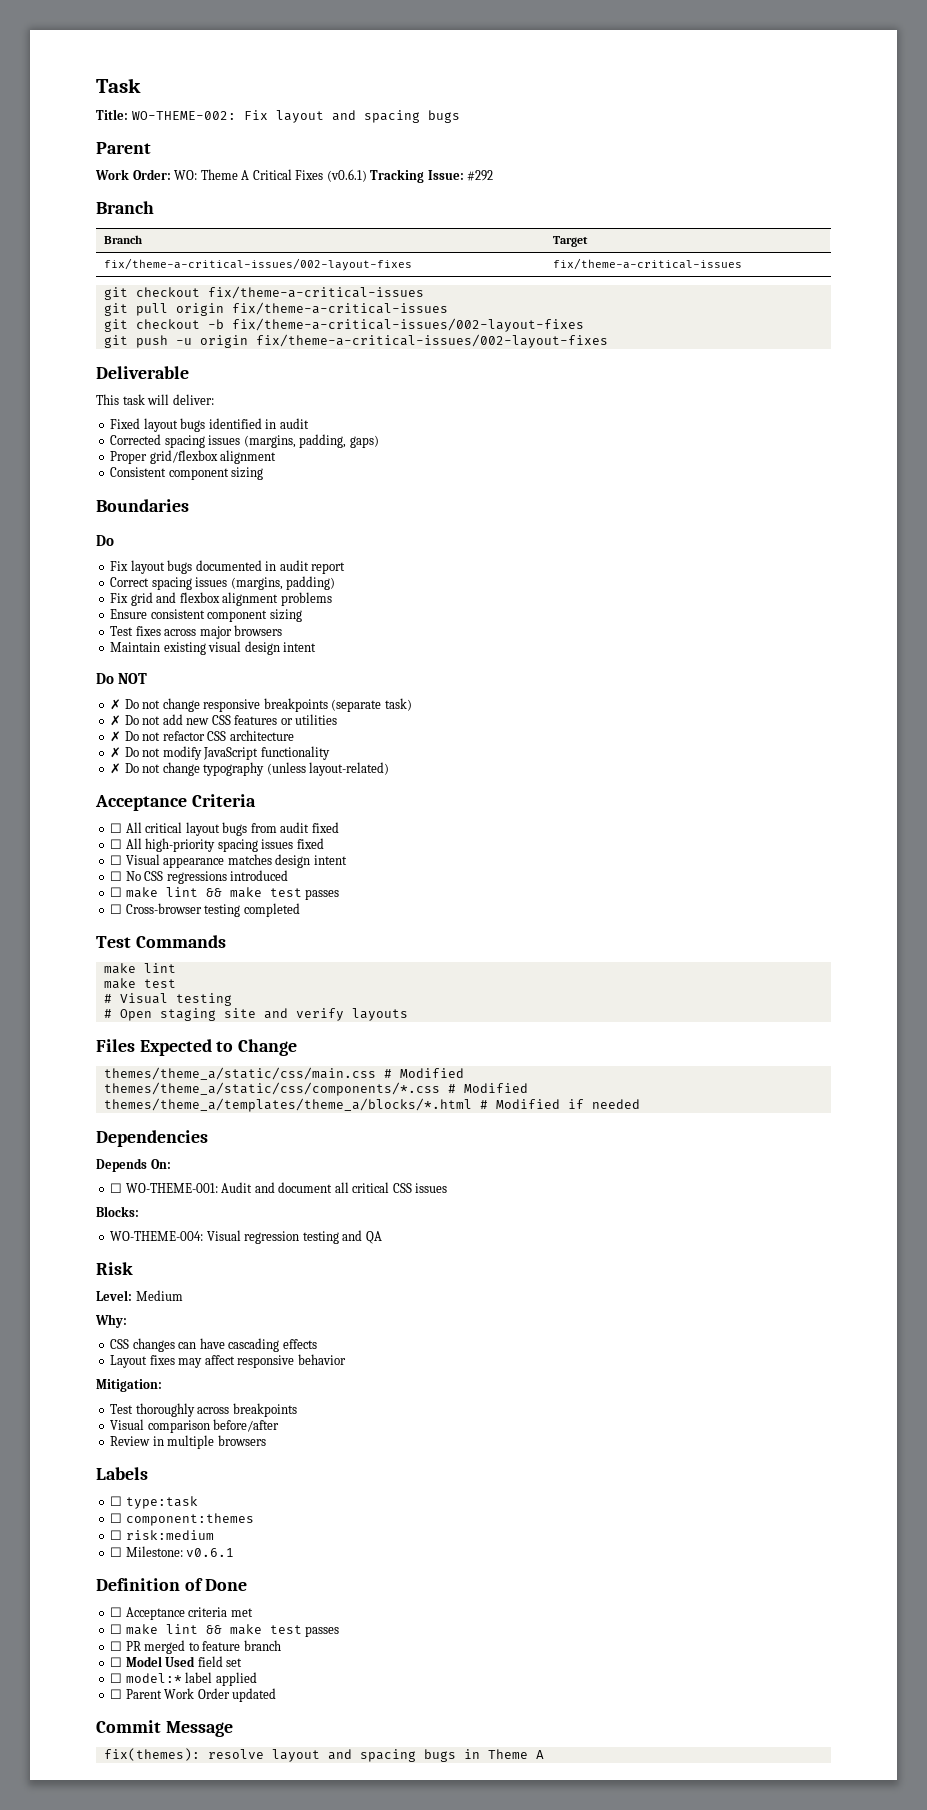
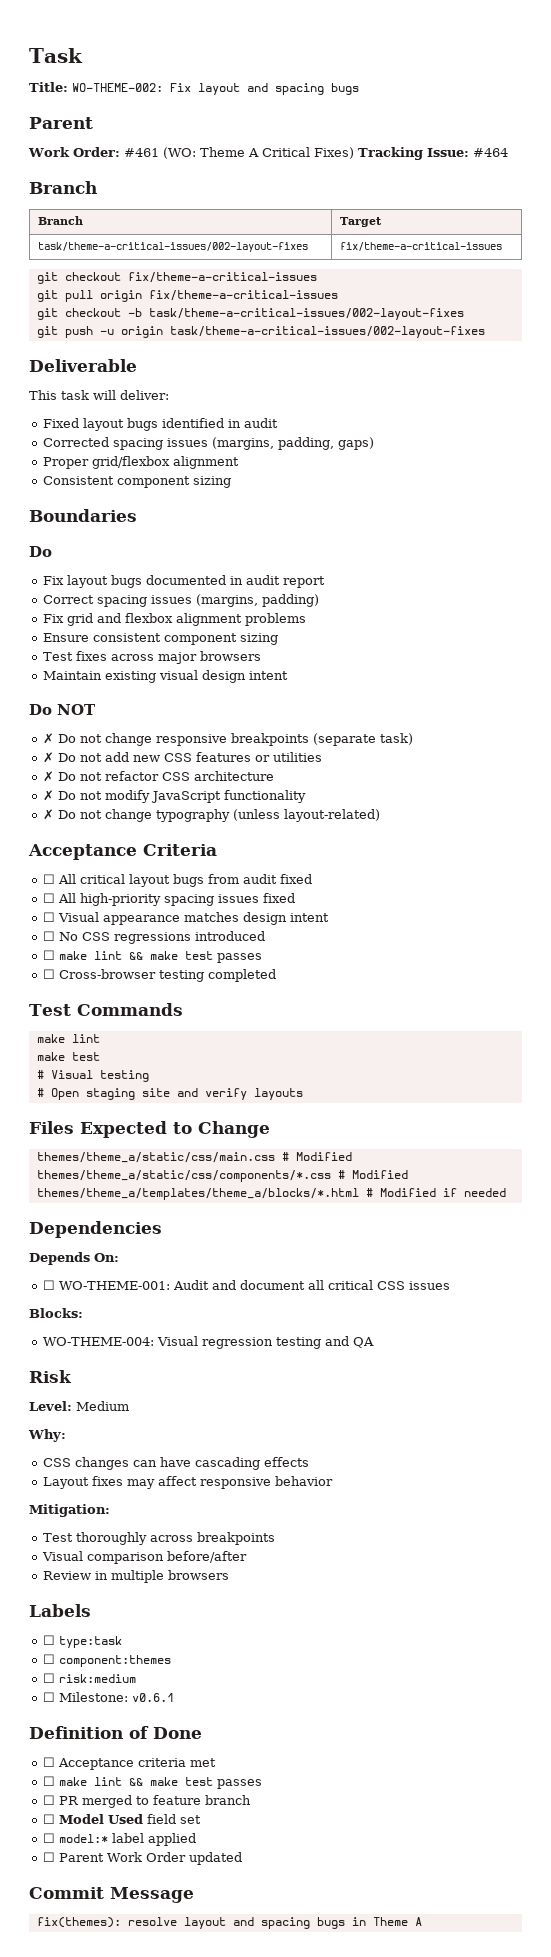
- Work Order: WO: Theme A Critical Fixes (v0.6.1) Tracking Issue: #292
+ Work Order: #461 (WO: Theme A Critical Fixes) Tracking Issue: #464
- fix/theme-a-critical-issues/002-layout-fixes | fix/theme-a-critical-issues
+ task/theme-a-critical-issues/002-layout-fixes | fix/theme-a-critical-issues
- git checkout -b fix/theme-a-critical-issues/002-layout-fixes
+ git checkout -b task/theme-a-critical-issues/002-layout-fixes
- git push -u origin fix/theme-a-critical-issues/002-layout-fixes
+ git push -u origin task/theme-a-critical-issues/002-layout-fixes

